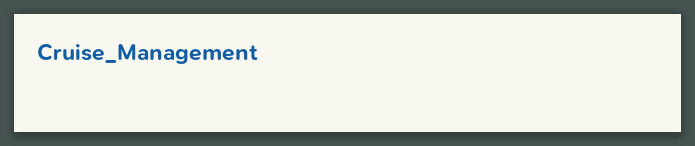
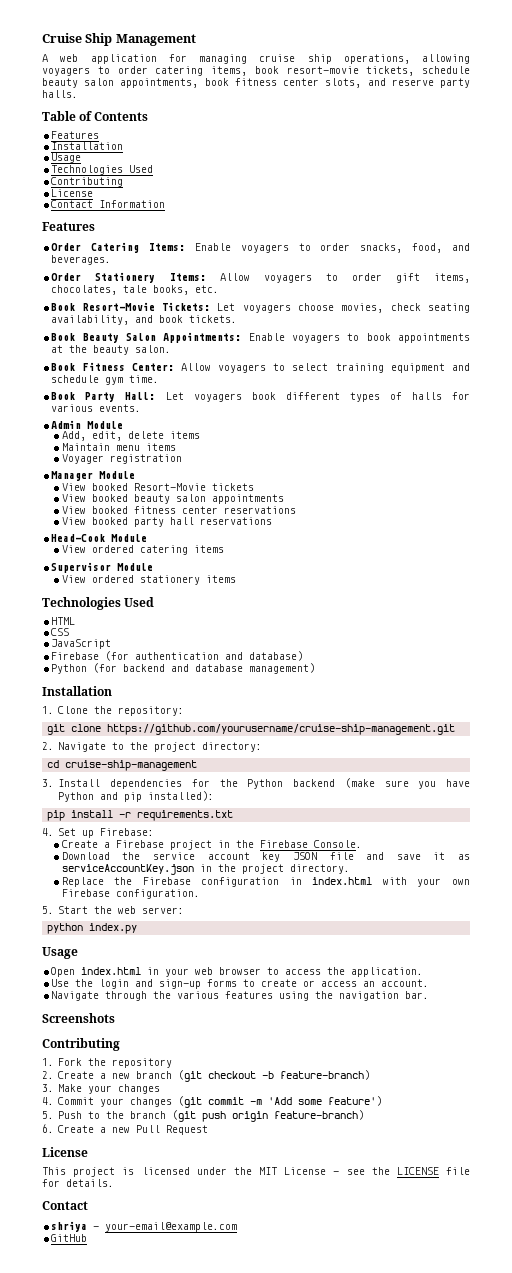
- Cruise_Management
+ Cruise Ship Management
+ A web application for managing cruise ship operations, allowing voyagers to order catering items, book resort-movie tickets, schedule beauty salon appointments, book fitness center slots, and reserve party halls.
+ Table of Contents
+ Features
+ Installation
+ Usage
+ Technologies Used
+ Contributing
+ License
+ Contact Information
+ Features
+ Order Catering Items: Enable voyagers to order snacks, food, and beverages.
+ Order Stationery Items: Allow voyagers to order gift items, chocolates, tale books, etc.
+ Book Resort-Movie Tickets: Let voyagers choose movies, check seating availability, and book tickets.
+ Book Beauty Salon Appointments: Enable voyagers to book appointments at the beauty salon.
+ Book Fitness Center: Allow voyagers to select training equipment and schedule gym time.
+ Book Party Hall: Let voyagers book different types of halls for various events.
+ Admin Module
+ Add, edit, delete items
+ Maintain menu items
+ Voyager registration
+ Manager Module
+ View booked Resort-Movie tickets
+ View booked beauty salon appointments
+ View booked fitness center reservations
+ View booked party hall reservations
+ Head-Cook Module
+ View ordered catering items
+ Supervisor Module
+ View ordered stationery items
+ Technologies Used
+ HTML
+ CSS
+ JavaScript
+ Firebase (for authentication and database)
+ Python (for backend and database management)
+ Installation
+ 1. Clone the repository:
+ git clone https://github.com/yourusername/cruise-ship-management.git
+ 2. Navigate to the project directory:
+ cd cruise-ship-management
+ 3. Install dependencies for the Python backend (make sure you have Python and pip installed):
+ pip install -r requirements.txt
+ 4. Set up Firebase:
+ Create a Firebase project in the Firebase Console.
+ Download the service account key JSON file and save it as serviceAccountKey.json in the project directory.
+ Replace the Firebase configuration in index.html with your own Firebase configuration.
+ 5. Start the web server:
+ python index.py
+ Usage
+ Open index.html in your web browser to access the application.
+ Use the login and sign-up forms to create or access an account.
+ Navigate through the various features using the navigation bar.
+ Screenshots
+ Contributing
+ 1. Fork the repository
+ 2. Create a new branch (git checkout -b feature-branch)
+ 3. Make your changes
+ 4. Commit your changes (git commit -m 'Add some feature')
+ 5. Push to the branch (git push origin feature-branch)
+ 6. Create a new Pull Request
+ License
+ This project is licensed under the MIT License - see the LICENSE file for details.
+ Contact
+ shriya - your-email@example.com
+ GitHub

